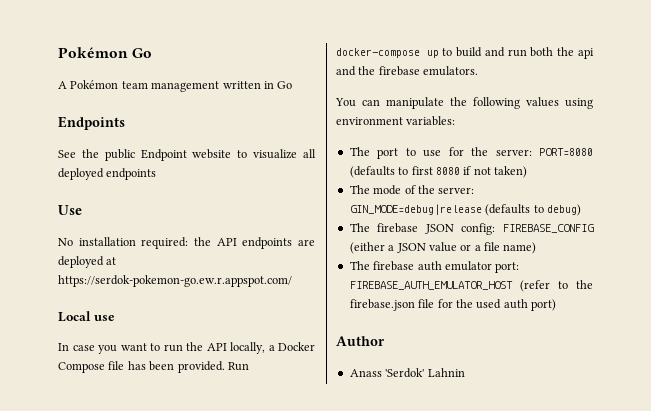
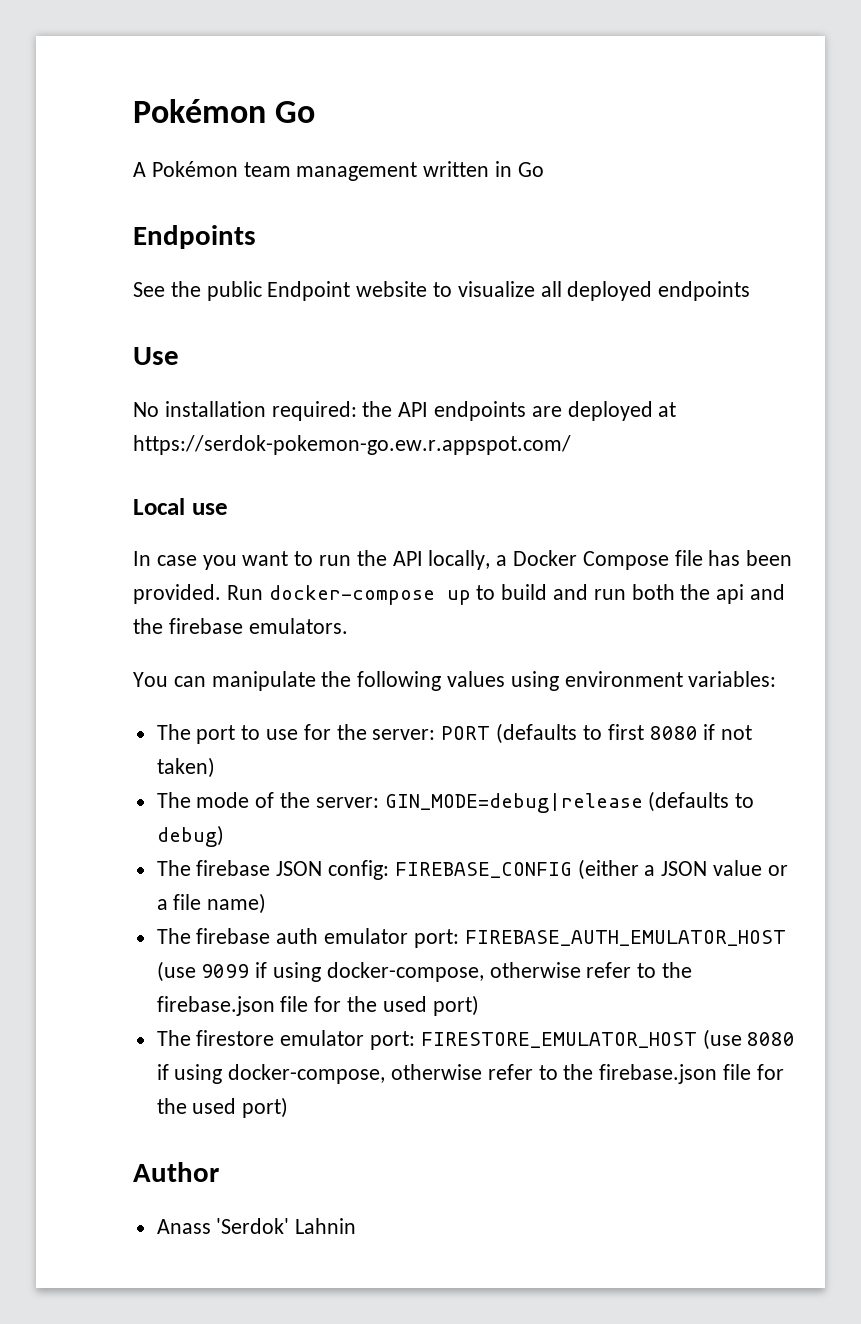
- The port to use for the server: PORT=8080 (defaults to first 8080 if not taken)
+ The port to use for the server: PORT (defaults to first 8080 if not taken)
- The firebase auth emulator port: FIREBASE_AUTH_EMULATOR_HOST (refer to the firebase.json file for the used auth port)
+ The firebase auth emulator port: FIREBASE_AUTH_EMULATOR_HOST (use 9099 if using docker-compose, otherwise refer to the firebase.json file for the used port)
+ The firestore emulator port: FIRESTORE_EMULATOR_HOST (use 8080 if using docker-compose, otherwise refer to the firebase.json file for the used port)

